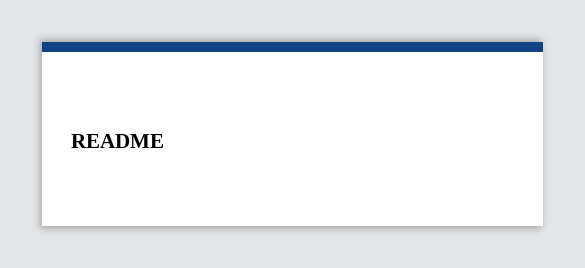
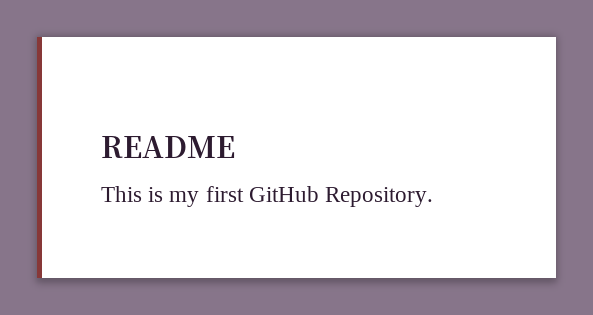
+ This is my first GitHub Repository.

